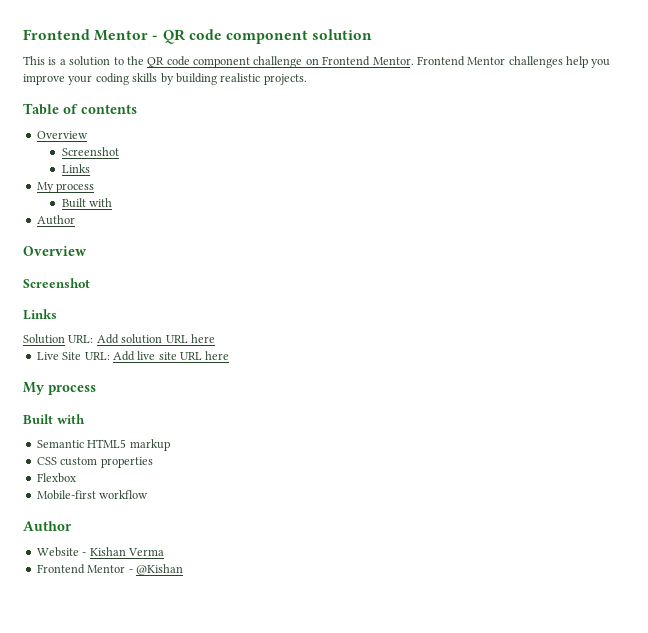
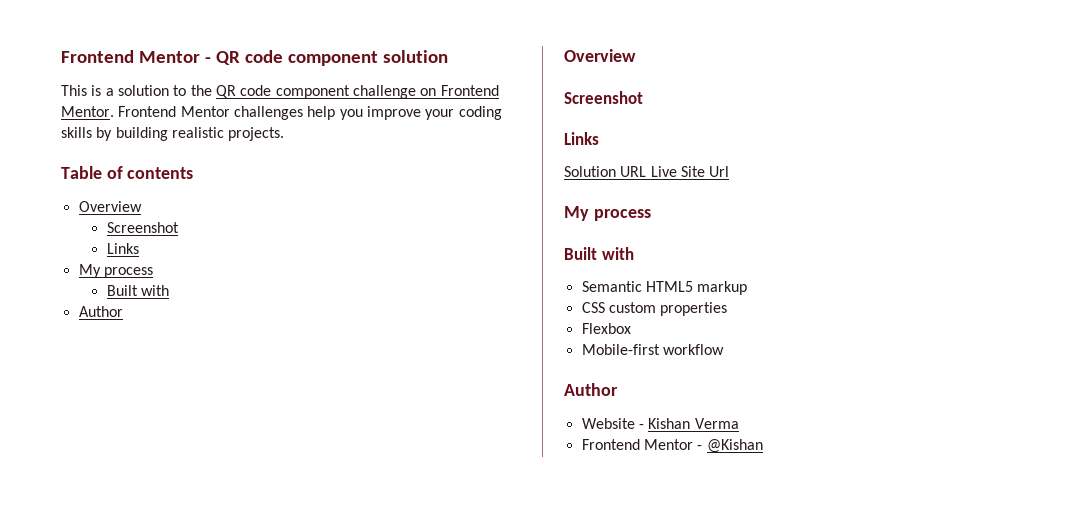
- Solution URL: Add solution URL here
- Live Site URL: Add live site URL here
+ Solution URL Live Site Url

